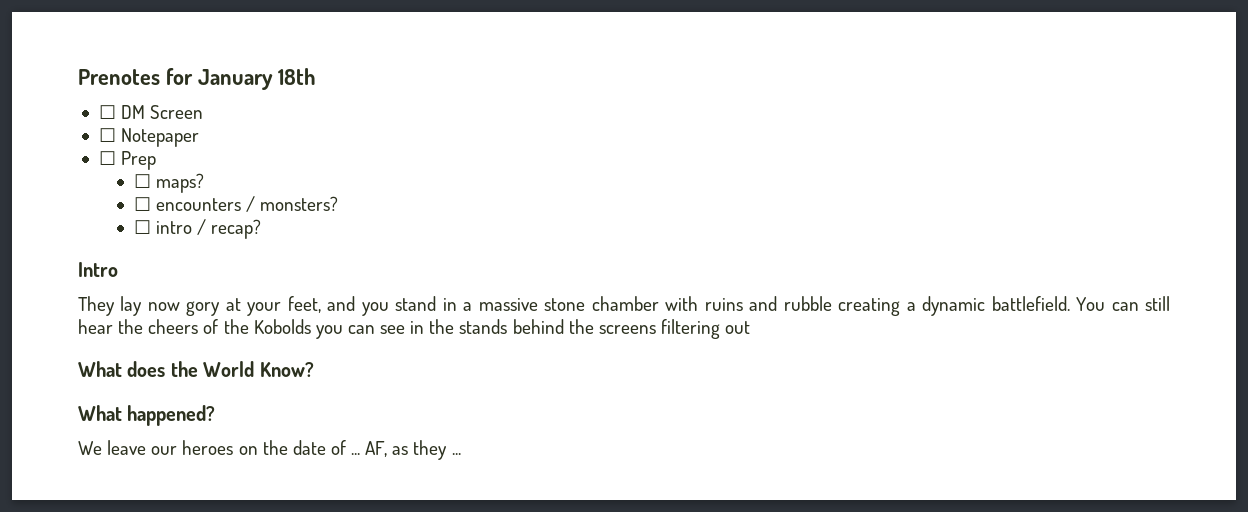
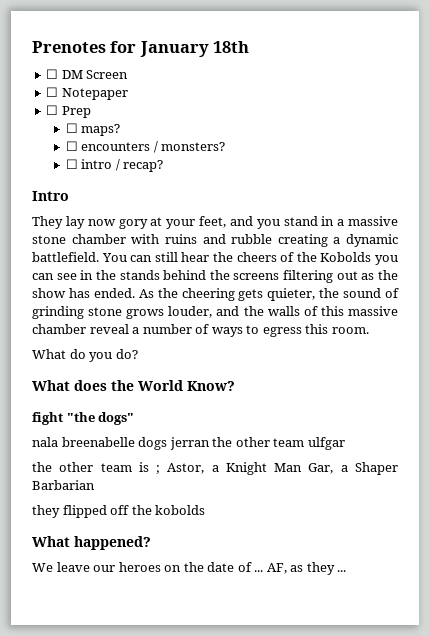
- You can still hear the cheers of the Kobolds you can see in the stands behind the screens filtering out
+ You can still hear the cheers of the Kobolds you can see in the stands behind the screens filtering out as the show has ended. As the cheering gets quieter, the sound of grinding stone grows louder, and the walls of this massive chamber reveal a number of ways to egress this room.
+ What do you do?
+ fight "the dogs"
+ nala breenabelle dogs jerran the other team ulfgar
+ the other team is ; Astor, a Knight Man Gar, a Shaper Barbarian
+ they flipped off the kobolds

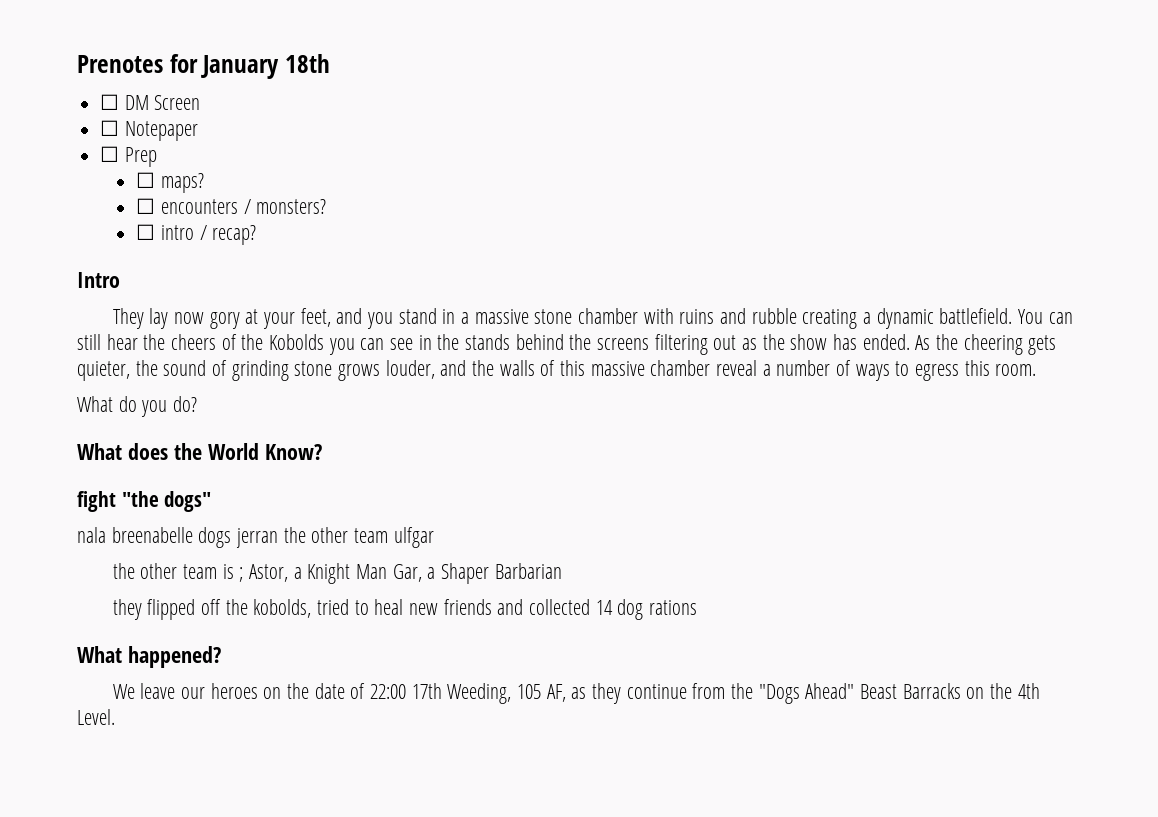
- they flipped off the kobolds
+ they flipped off the kobolds, tried to heal new friends and collected 14 dog rations
- We leave our heroes on the date of ... AF, as they ...
+ We leave our heroes on the date of 22:00 17th Weeding, 105 AF, as they continue from the "Dogs Ahead" Beast Barracks on the 4th Level.

